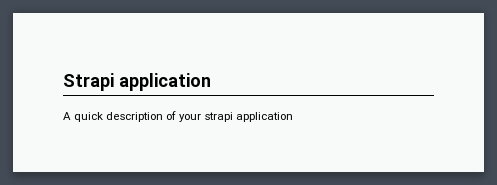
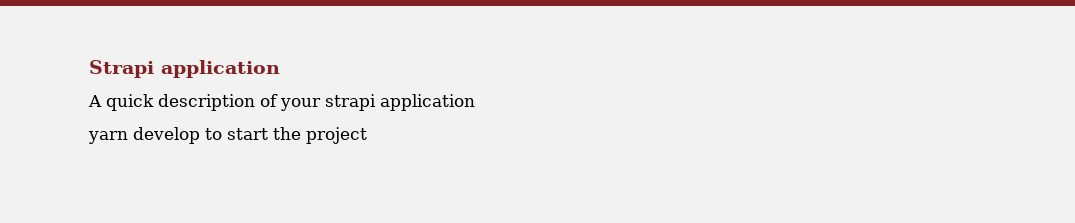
+ yarn develop to start the project

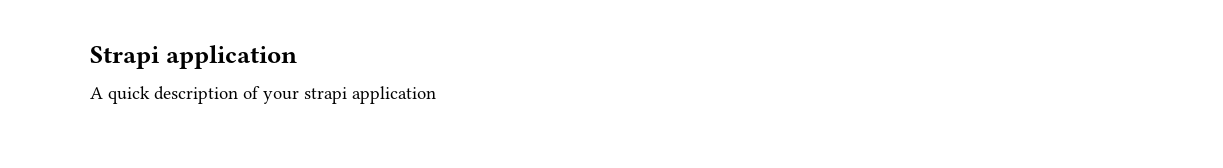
- yarn develop to start the project

